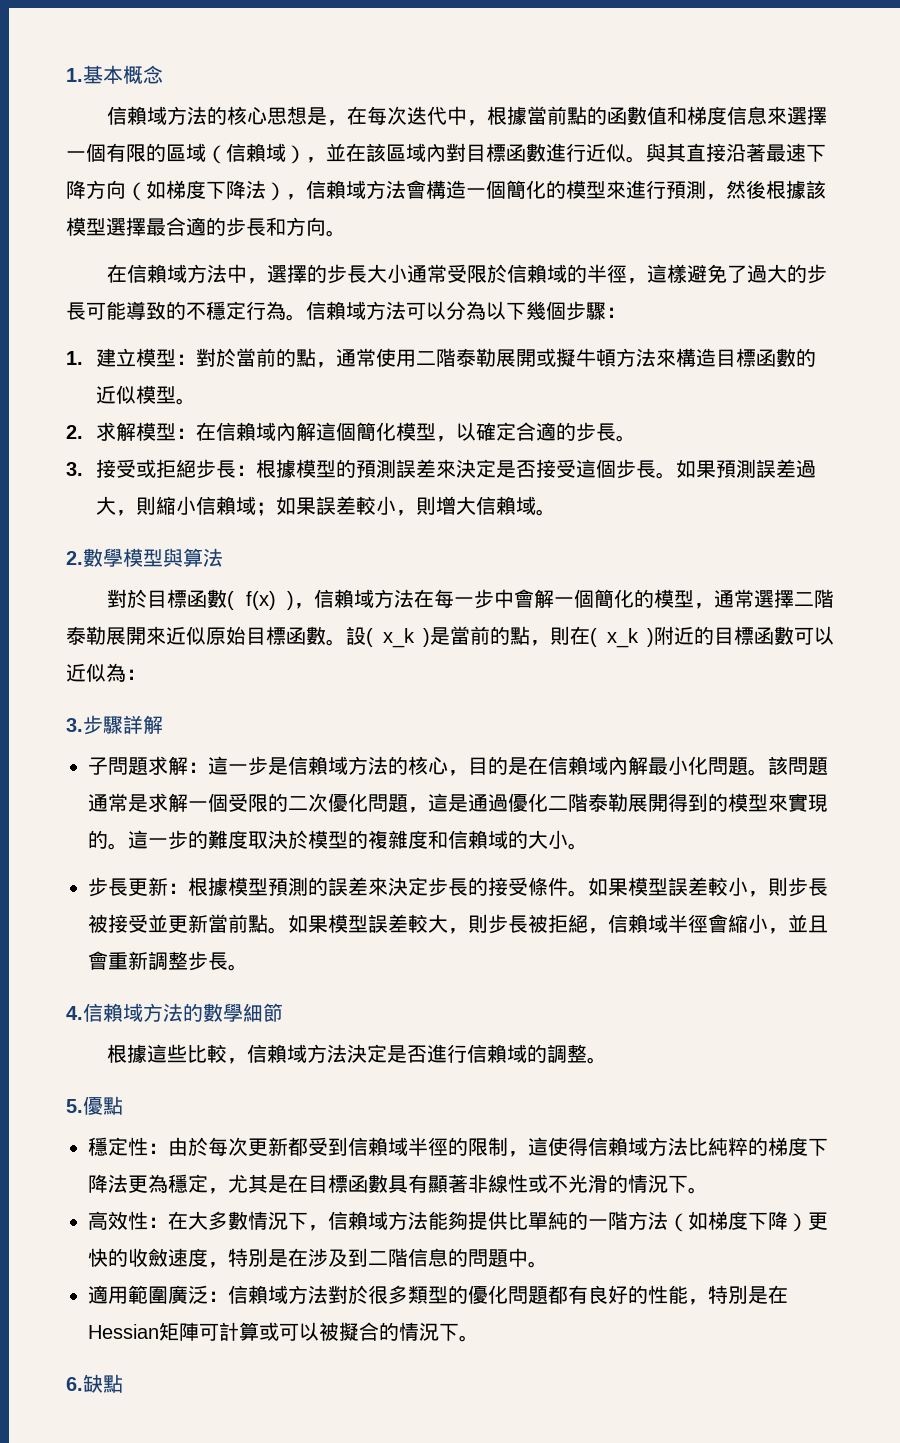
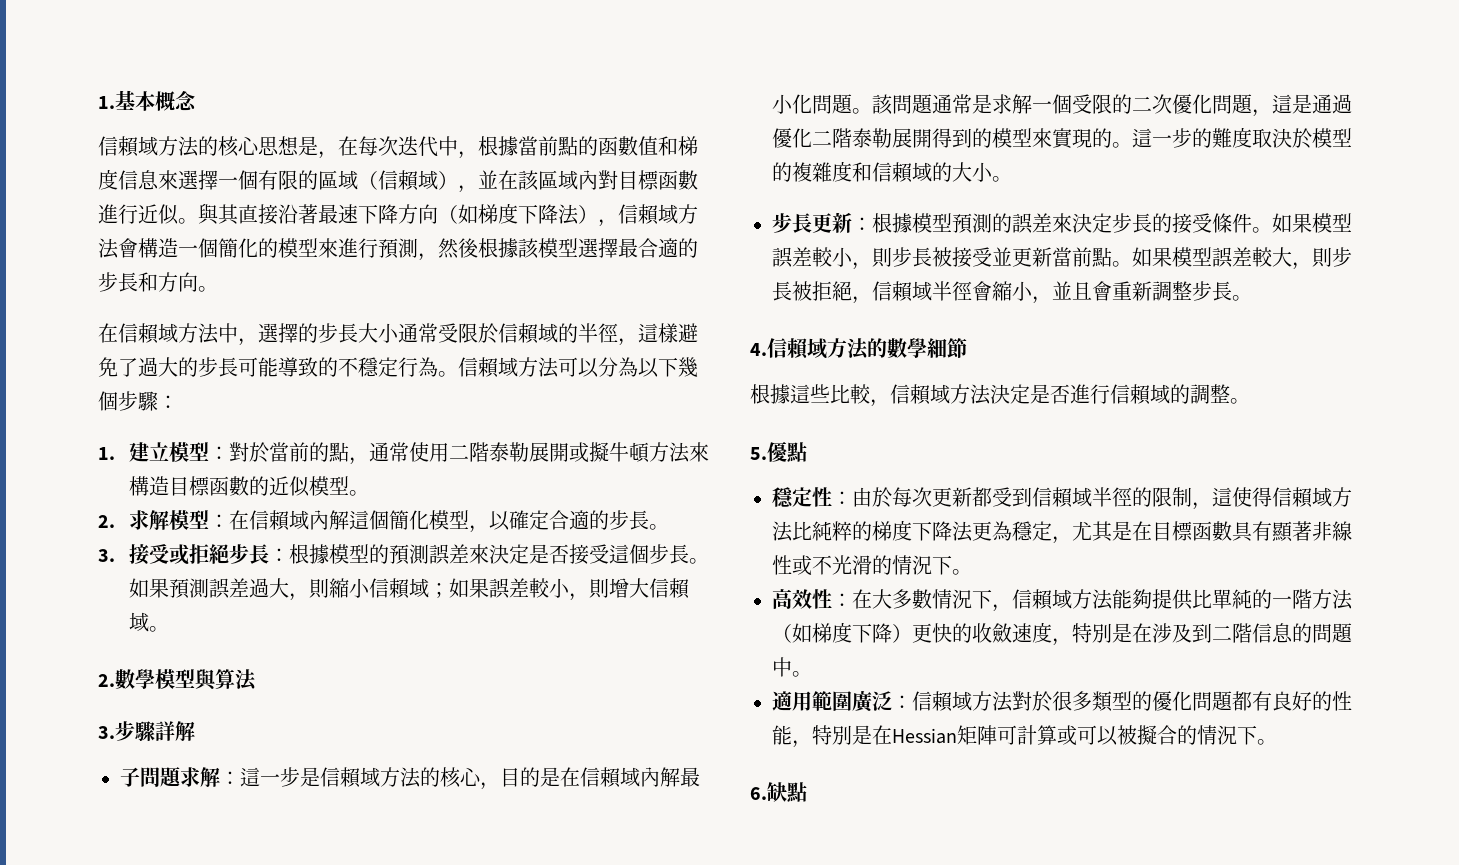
- 對於目標函數( f(x) )，信賴域方法在每一步中會解一個簡化的模型，通常選擇二階泰勒展開來近似原始目標函數。設( x_k )是當前的點，則在( x_k )附近的目標函數可以近似為：

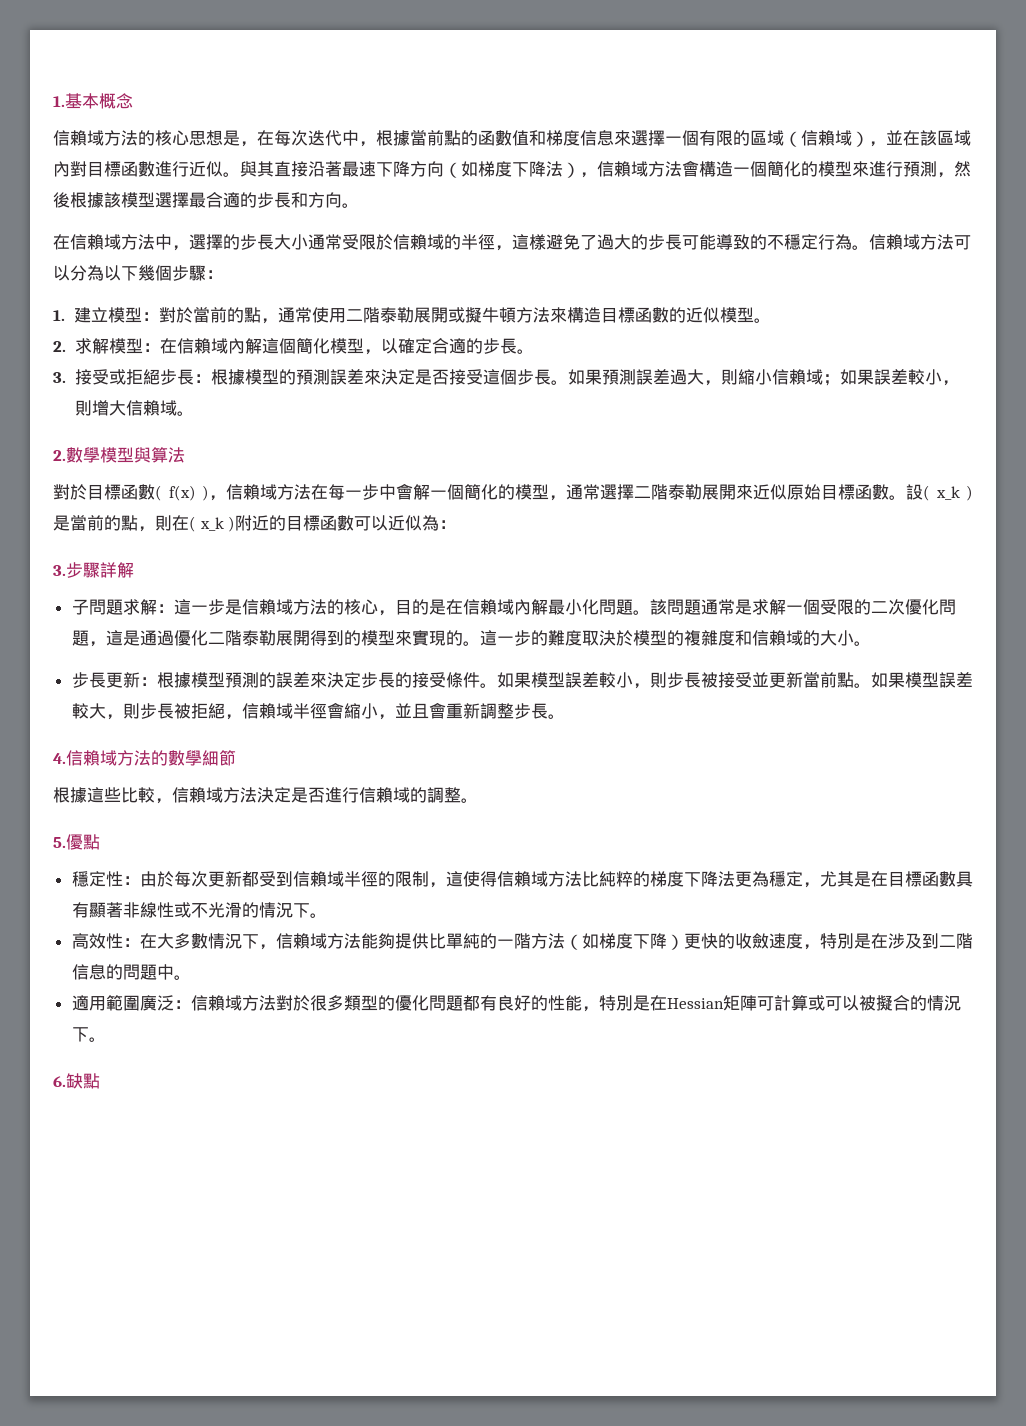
+ 對於目標函數( f(x) )，信賴域方法在每一步中會解一個簡化的模型，通常選擇二階泰勒展開來近似原始目標函數。設( x_k )是當前的點，則在( x_k )附近的目標函數可以近似為：

